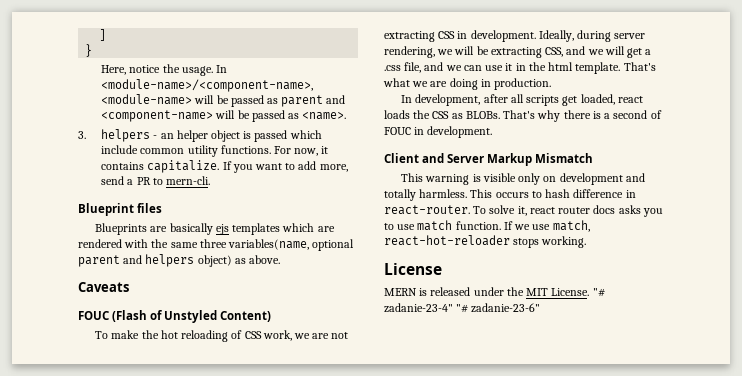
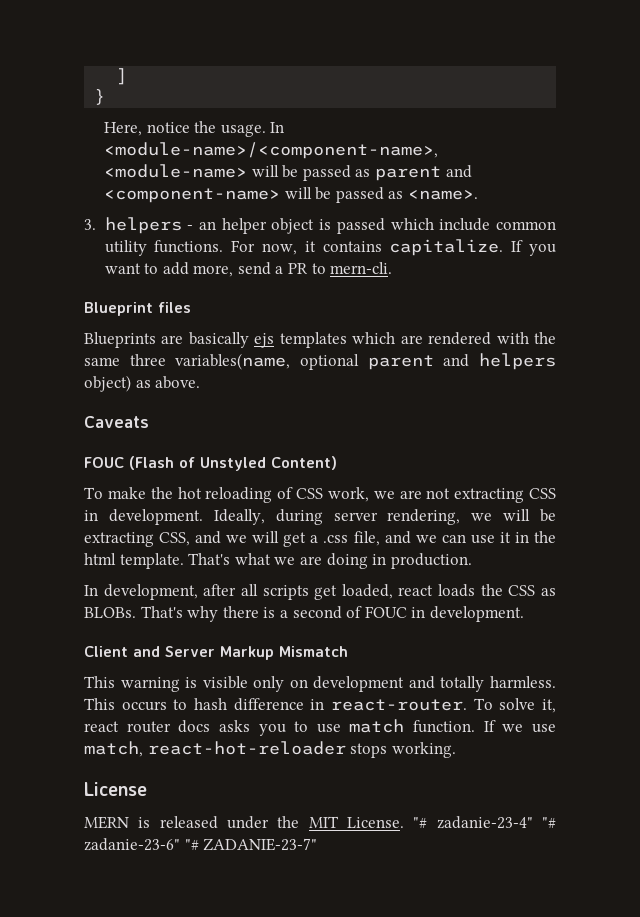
- "# zadanie-23-4" "# zadanie-23-6"
+ "# zadanie-23-4" "# zadanie-23-6" "# ZADANIE-23-7"

